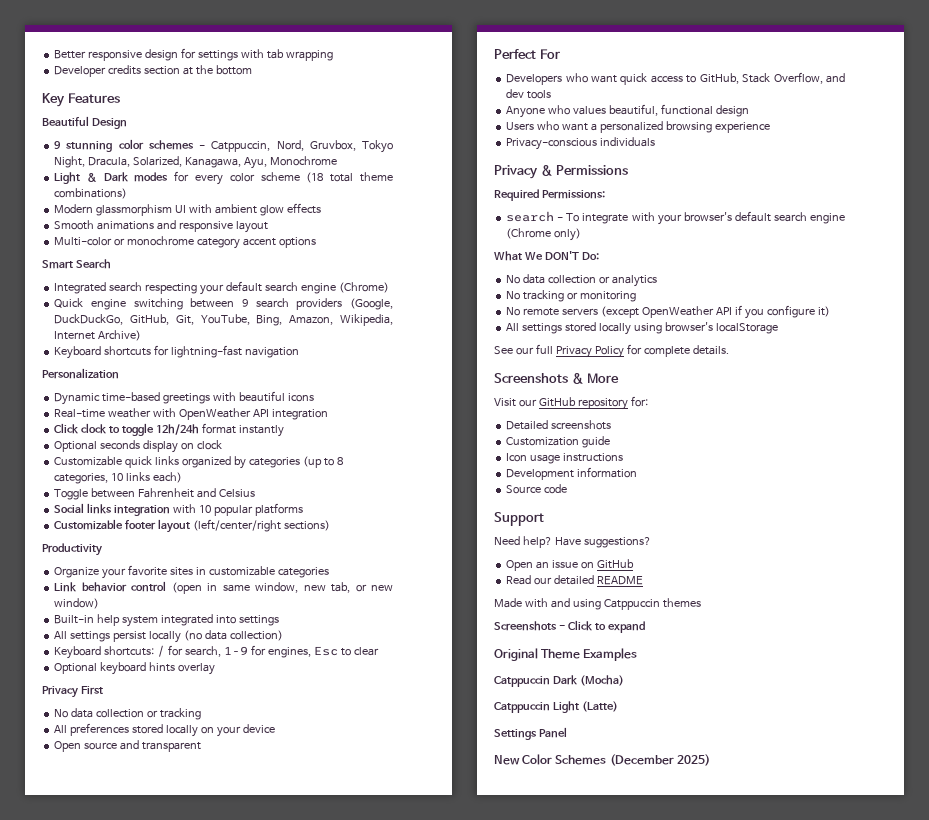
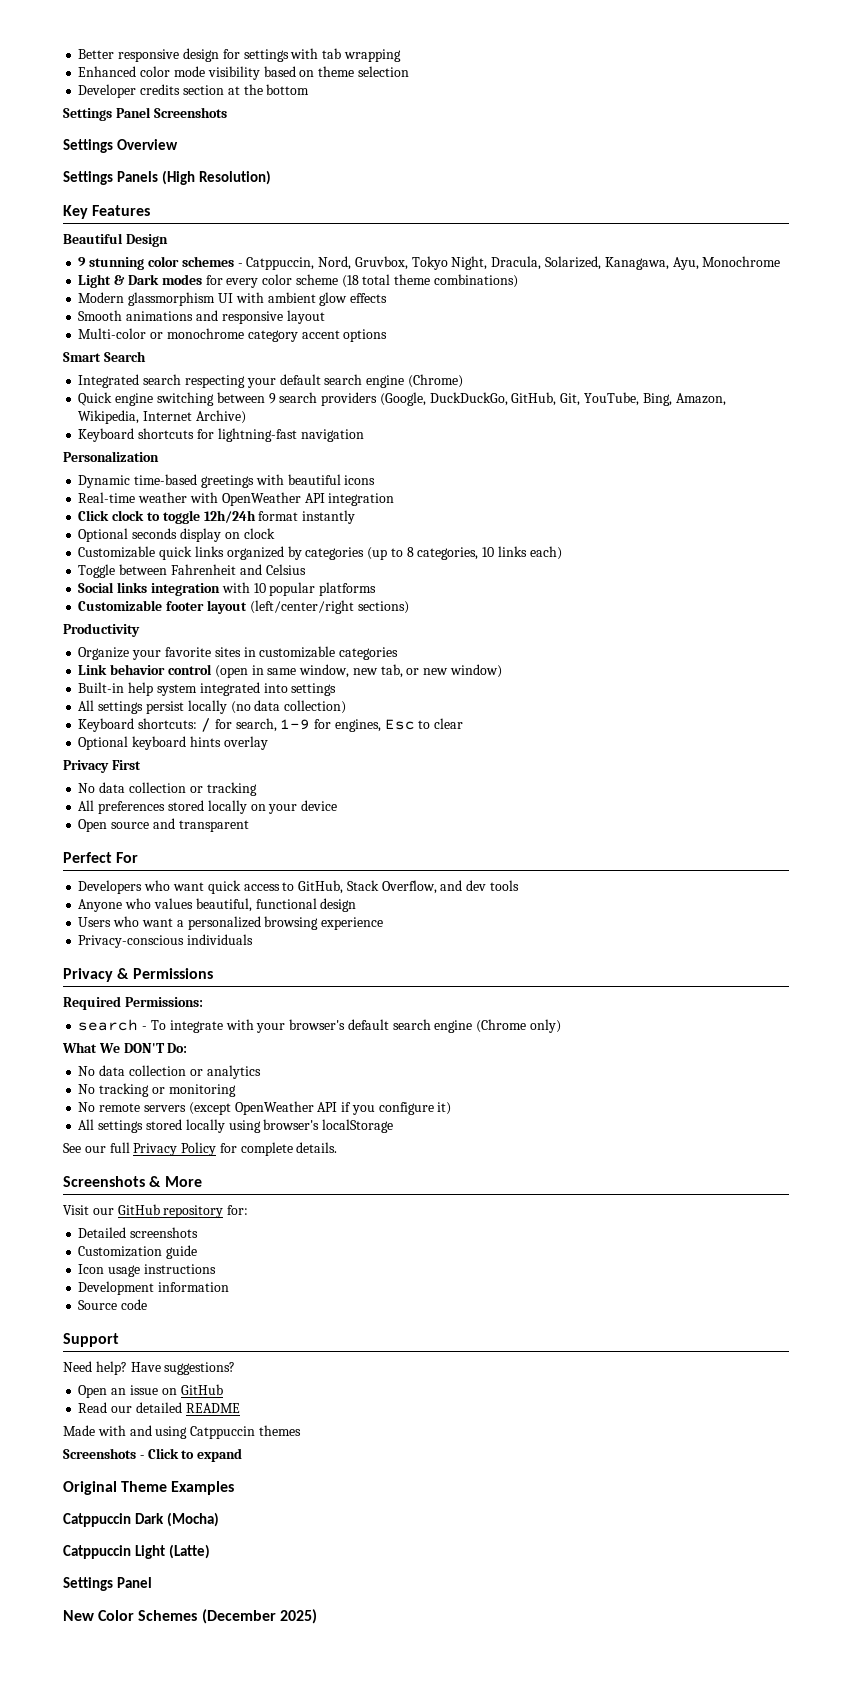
+ Enhanced color mode visibility based on theme selection
+ Settings Panel Screenshots
+ Settings Overview
+ Settings Panels (High Resolution)

